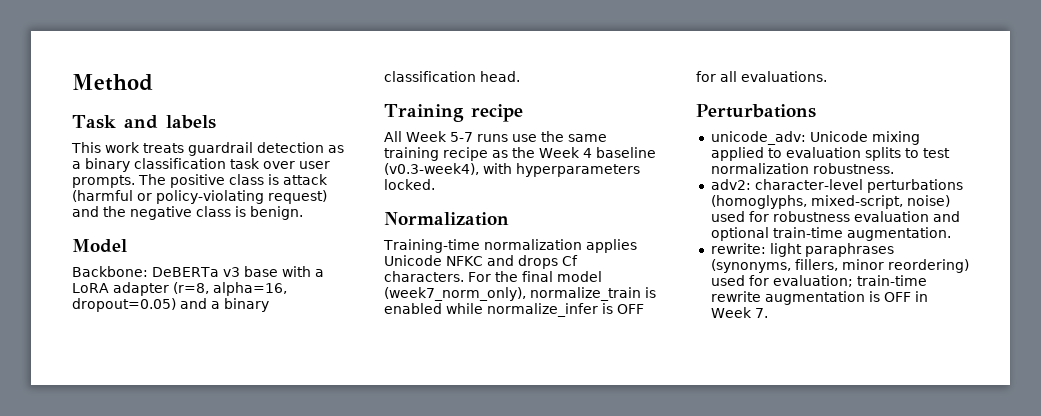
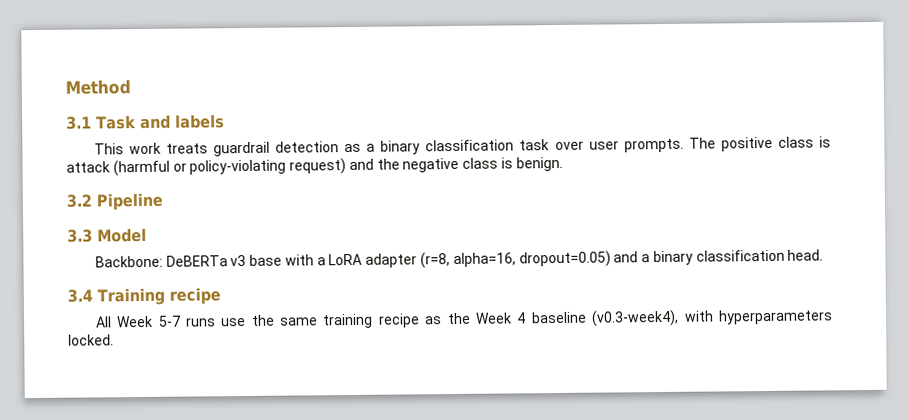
- Task and labels
+ 3.1 Task and labels
- Model
+ 3.2 Pipeline
+ 3.3 Model
- Training recipe
+ 3.4 Training recipe
- Normalization
- Training-time normalization applies Unicode NFKC and drops Cf characters. For the final model (week7_norm_only), normalize_train is enabled while normalize_infer is OFF for all evaluations.
- Perturbations
- unicode_adv: Unicode mixing applied to evaluation splits to test normalization robustness.
- adv2: character-level perturbations (homoglyphs, mixed-script, noise) used for robustness evaluation and optional train-time augmentation.
- rewrite: light paraphrases (synonyms, fillers, minor reordering) used for evaluation; train-time rewrite augmentation is OFF in Week 7.

